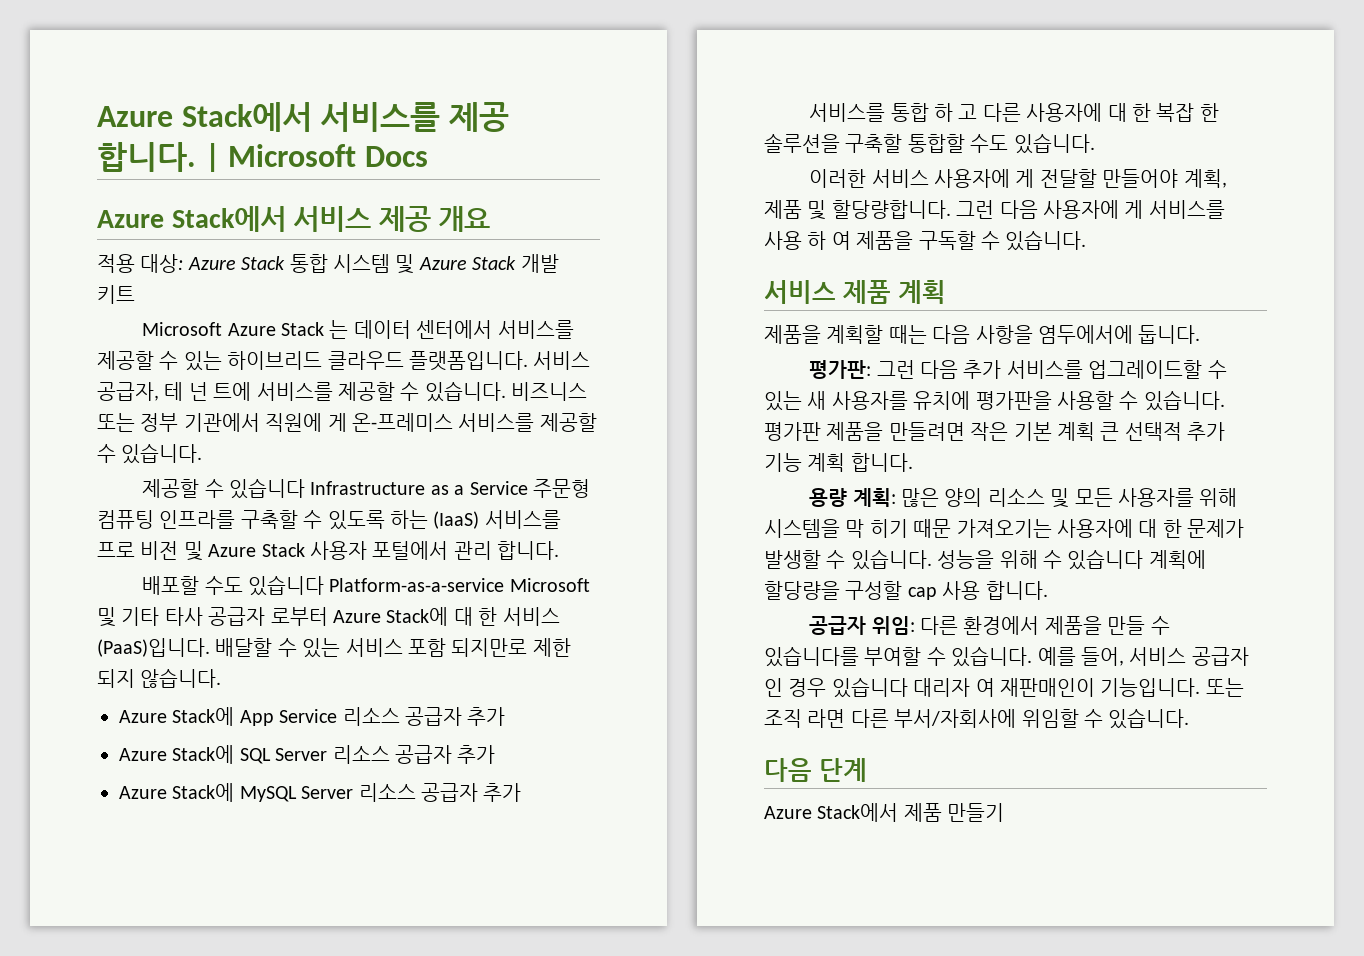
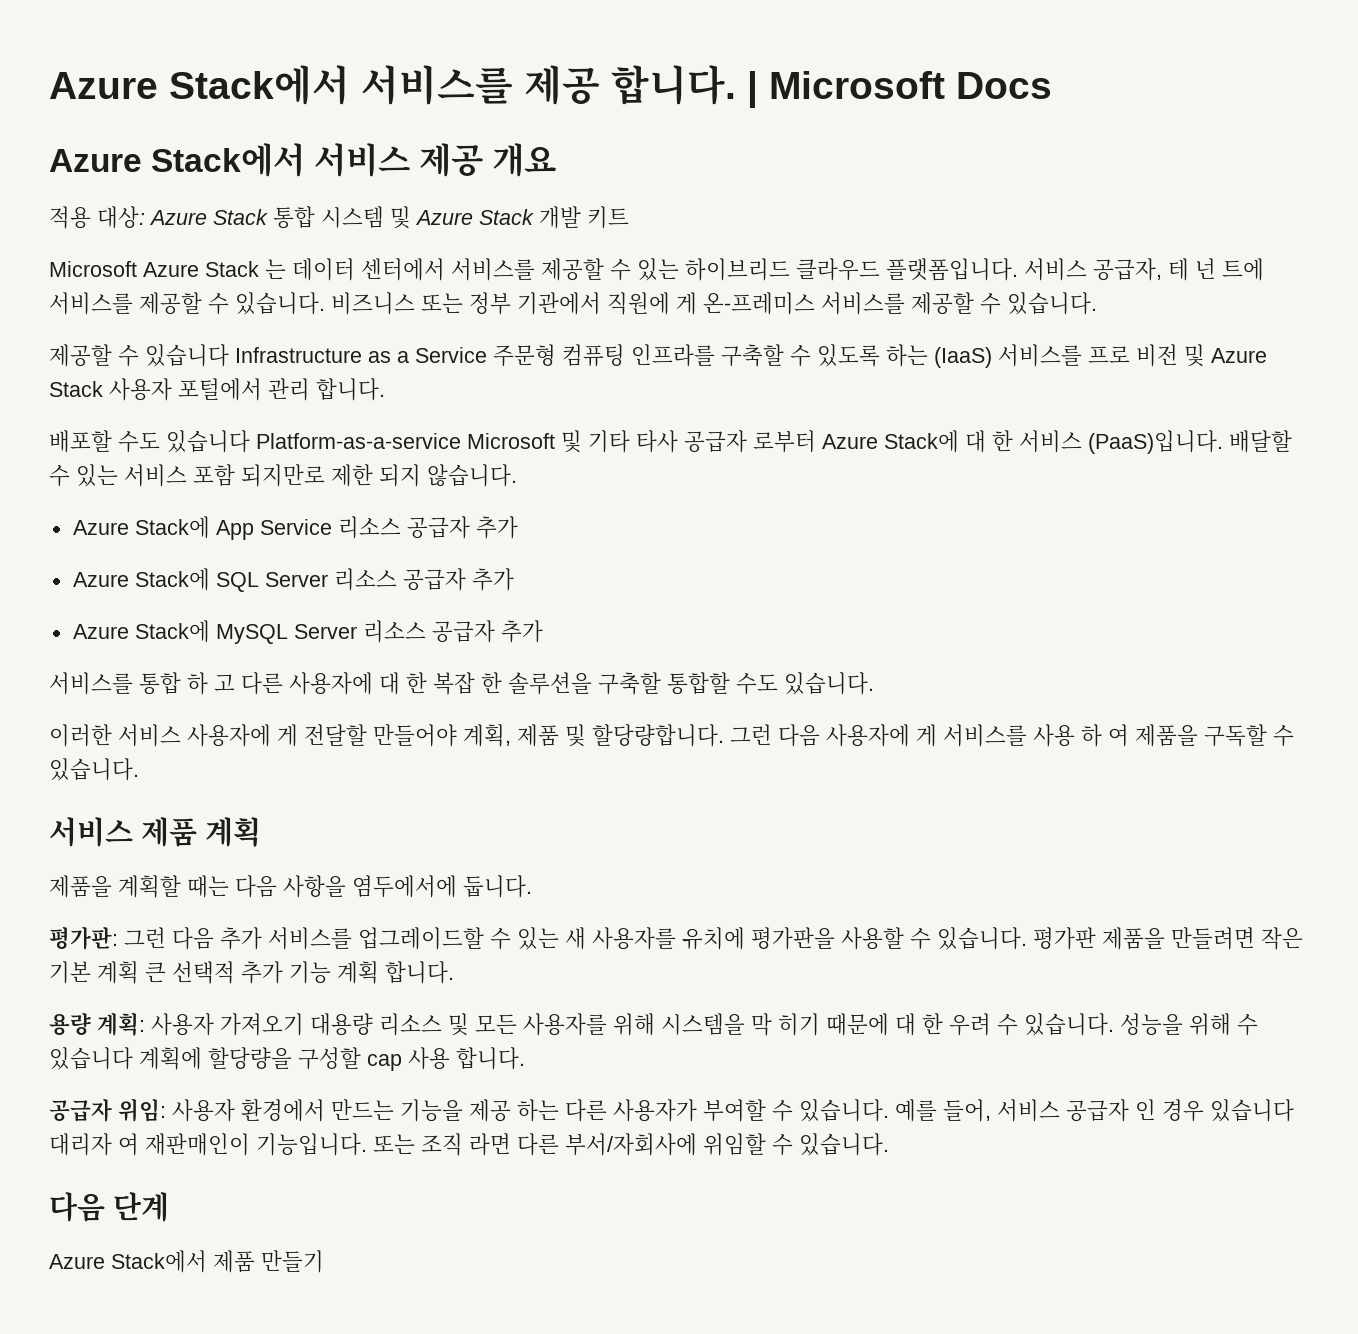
- 용량 계획: 많은 양의 리소스 및 모든 사용자를 위해 시스템을 막 히기 때문 가져오기는 사용자에 대 한 문제가 발생할 수 있습니다.
+ 용량 계획: 사용자 가져오기 대용량 리소스 및 모든 사용자를 위해 시스템을 막 히기 때문에 대 한 우려 수 있습니다.
- 공급자 위임: 다른 환경에서 제품을 만들 수 있습니다를 부여할 수 있습니다.
+ 공급자 위임: 사용자 환경에서 만드는 기능을 제공 하는 다른 사용자가 부여할 수 있습니다.

